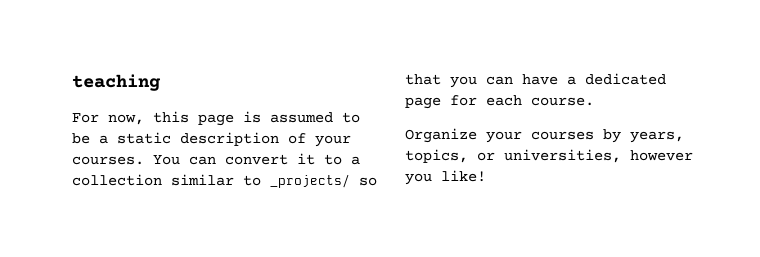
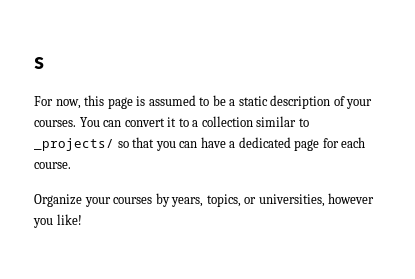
- teaching
+ s

